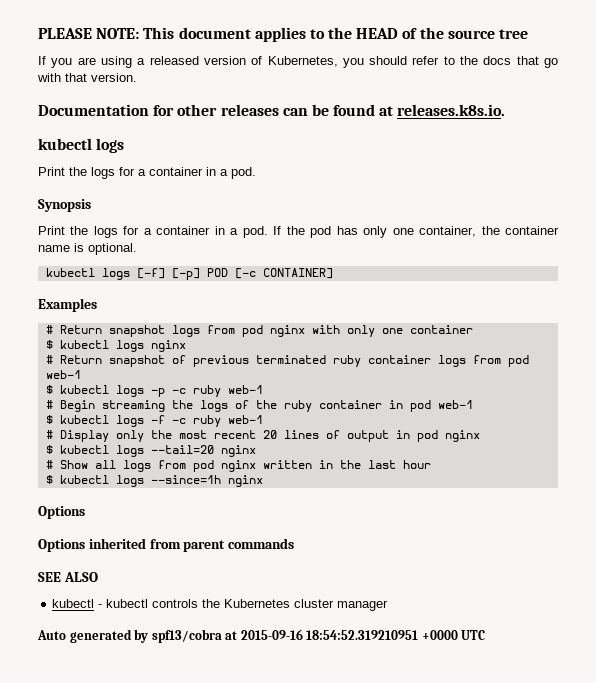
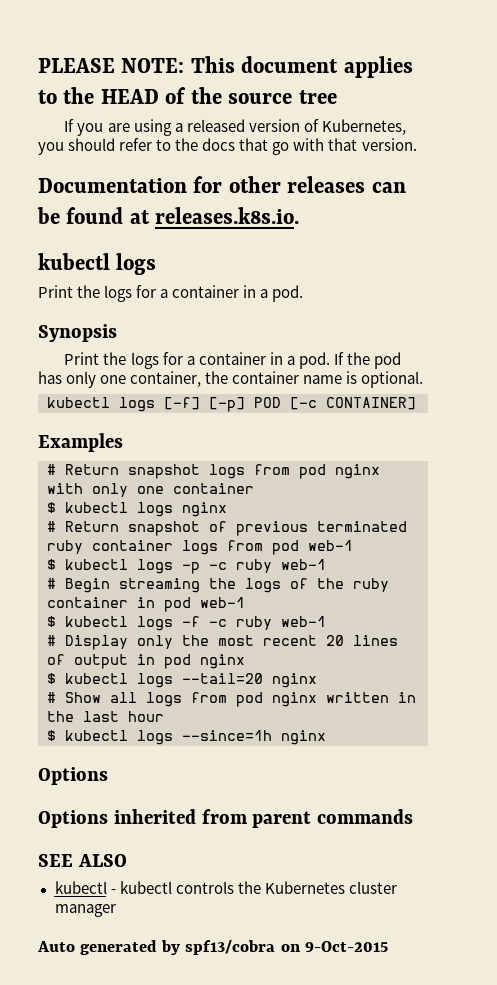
- Auto generated by spf13/cobra at 2015-09-16 18:54:52.319210951 +0000 UTC
+ Auto generated by spf13/cobra on 9-Oct-2015

